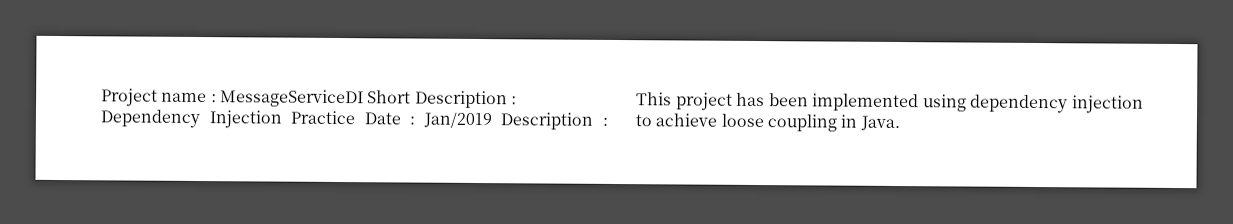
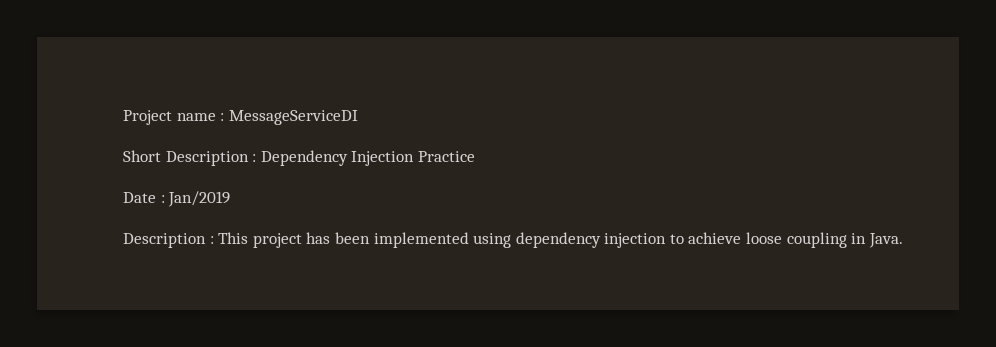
- Project name : MessageServiceDI Short Description : Dependency Injection Practice Date : Jan/2019 Description : This project has been implemented using dependency injection to achieve loose coupling in Java.
+ Project name : MessageServiceDI
+ Short Description : Dependency Injection Practice
+ Date : Jan/2019
+ Description : This project has been implemented using dependency injection to achieve loose coupling in Java.

